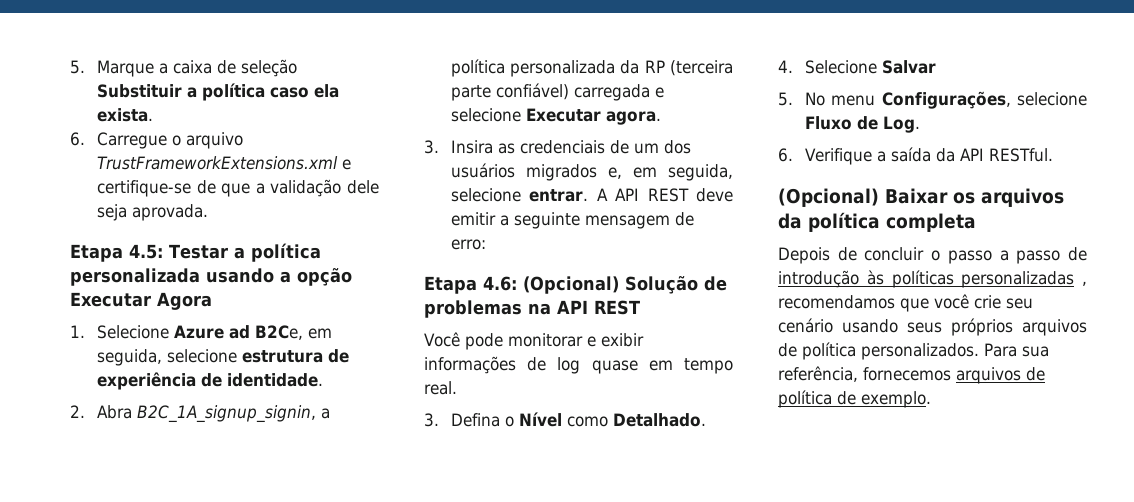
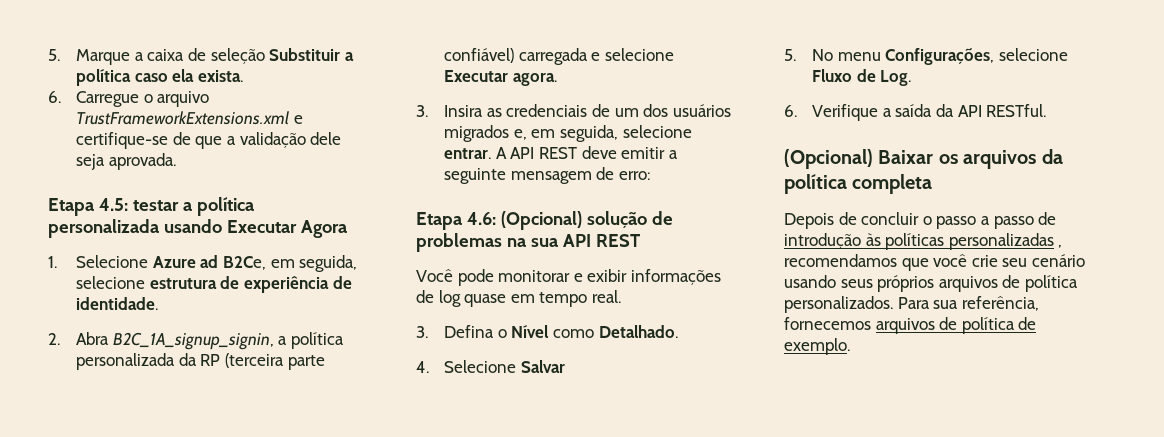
- Etapa 4.5: Testar a política personalizada usando a opção Executar Agora
+ Etapa 4.5: testar a política personalizada usando Executar Agora
- Etapa 4.6: (Opcional) Solução de problemas na API REST
+ Etapa 4.6: (Opcional) solução de problemas na sua API REST

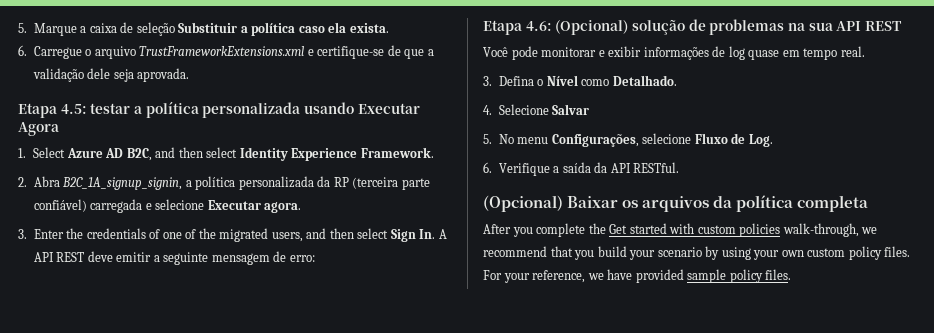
- 1. Selecione Azure ad B2Ce, em seguida, selecione estrutura de experiência de identidade.
+ 1. Select Azure AD B2C, and then select Identity Experience Framework.
- 3. Insira as credenciais de um dos usuários migrados e, em seguida, selecione entrar. A API REST deve emitir a seguinte mensagem de erro:
+ 3. Enter the credentials of one of the migrated users, and then select Sign In. A API REST deve emitir a seguinte mensagem de erro:
- Depois de concluir o passo a passo de introdução às políticas personalizadas , recomendamos que você crie seu cenário usando seus próprios arquivos de política personalizados. Para sua referência, fornecemos arquivos de política de exemplo.
+ After you complete the Get started with custom policies walk-through, we recommend that you build your scenario by using your own custom policy files. For your reference, we have provided sample policy files.

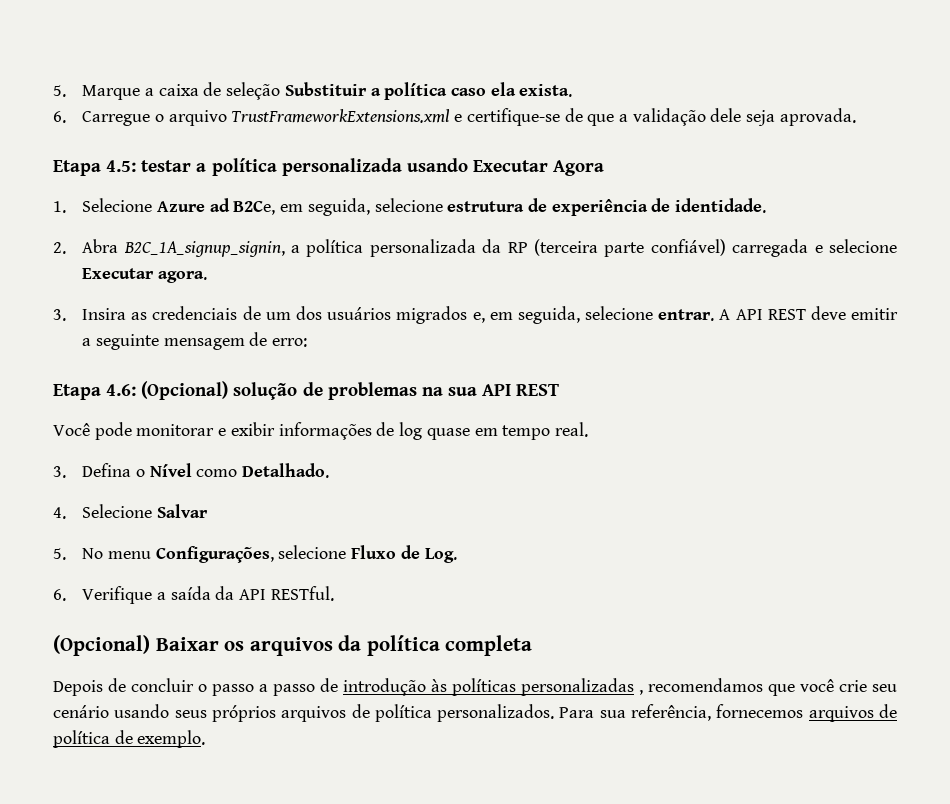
- 1. Select Azure AD B2C, and then select Identity Experience Framework.
+ 1. Selecione Azure ad B2Ce, em seguida, selecione estrutura de experiência de identidade.
- 3. Enter the credentials of one of the migrated users, and then select Sign In. A API REST deve emitir a seguinte mensagem de erro:
+ 3. Insira as credenciais de um dos usuários migrados e, em seguida, selecione entrar. A API REST deve emitir a seguinte mensagem de erro:
- After you complete the Get started with custom policies walk-through, we recommend that you build your scenario by using your own custom policy files. For your reference, we have provided sample policy files.
+ Depois de concluir o passo a passo de introdução às políticas personalizadas , recomendamos que você crie seu cenário usando seus próprios arquivos de política personalizados. Para sua referência, fornecemos arquivos de política de exemplo.

